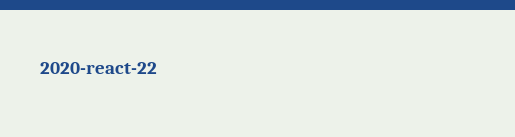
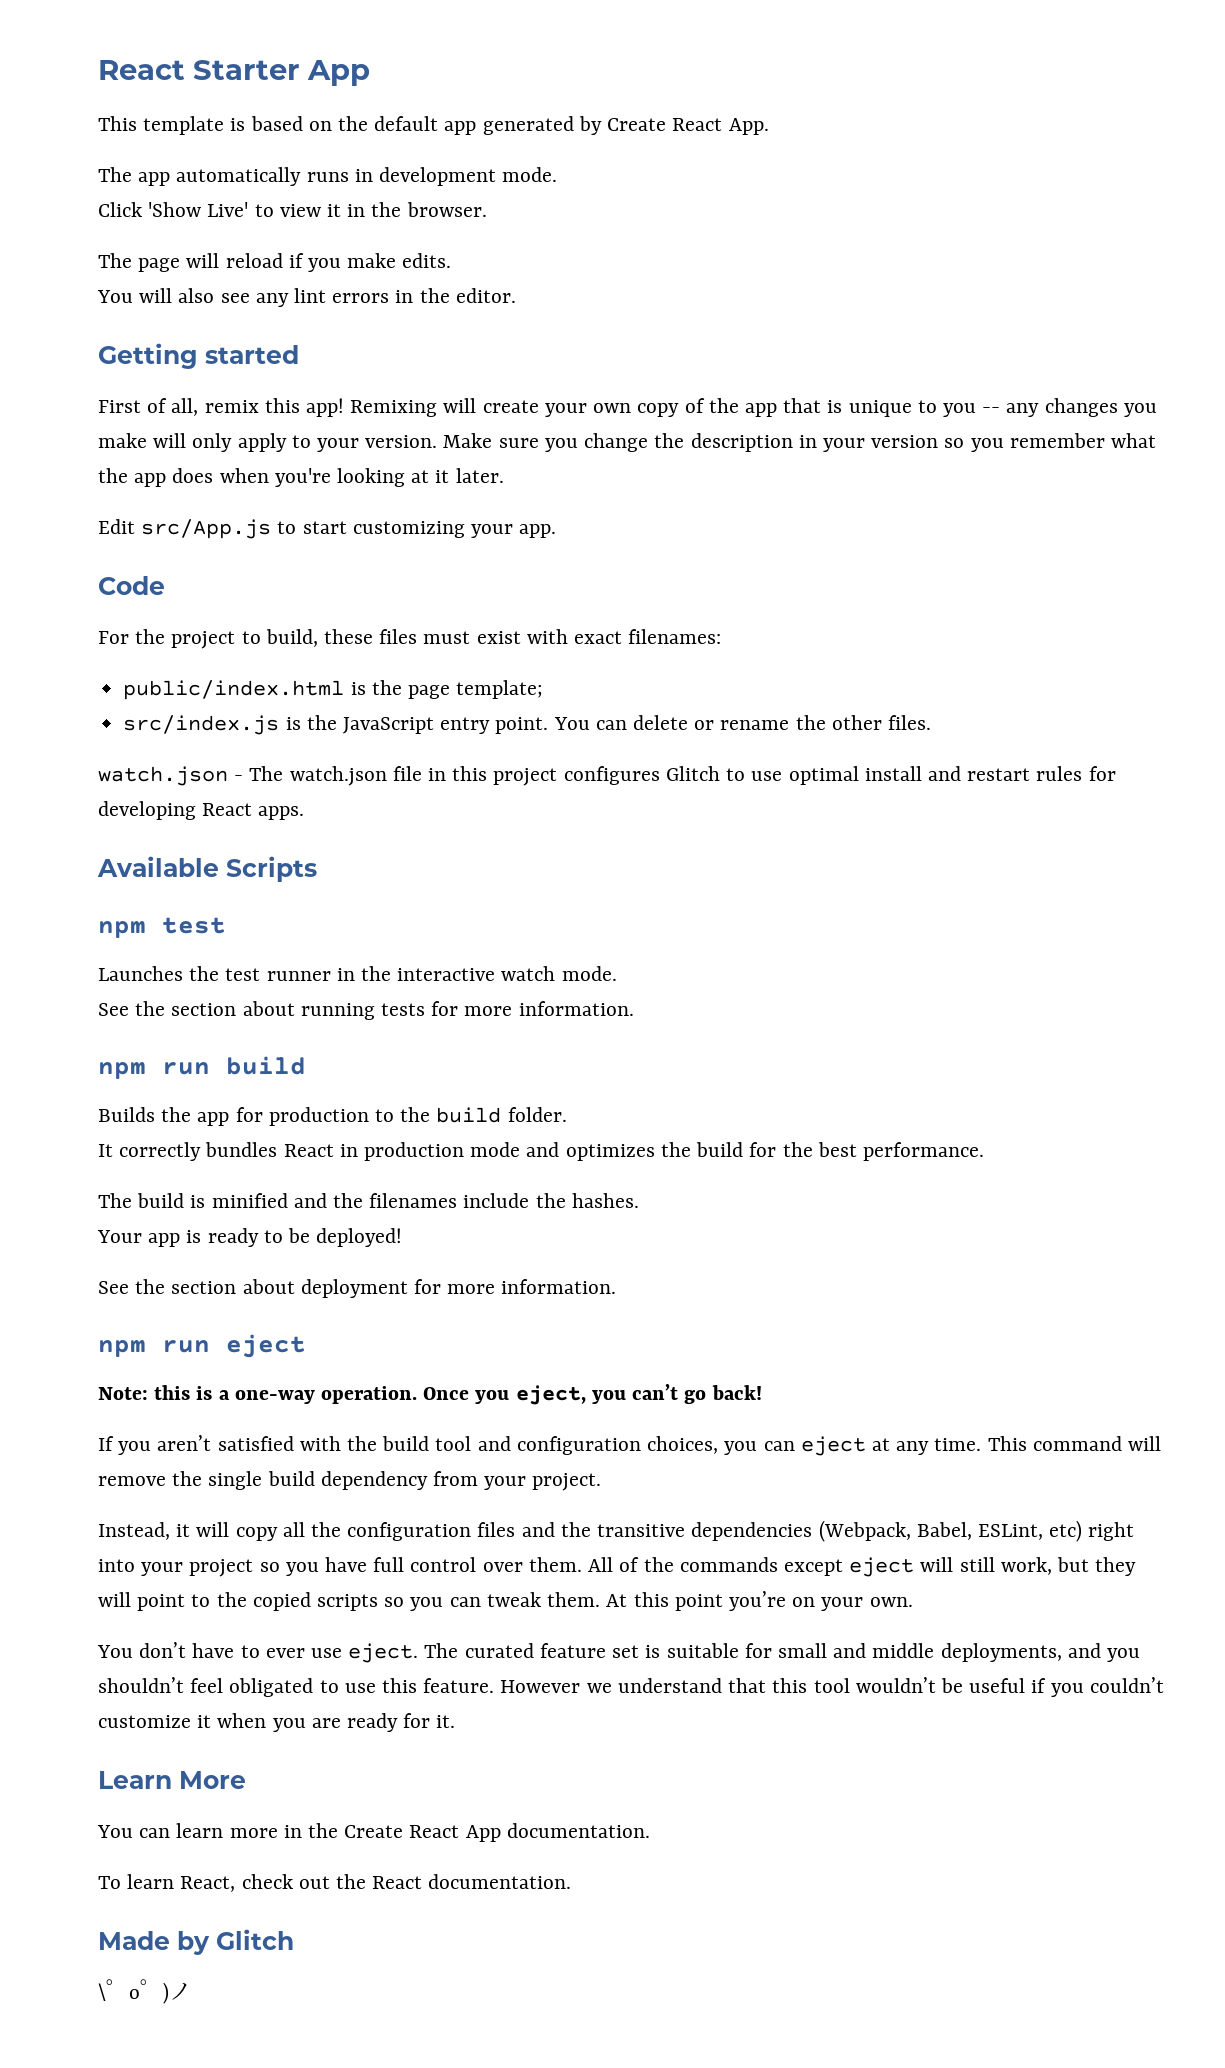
- 2020-react-22
+ React Starter App
+ This template is based on the default app generated by Create React App.
+ The app automatically runs in development mode.
+ Click 'Show Live' to view it in the browser.
+ The page will reload if you make edits.
+ You will also see any lint errors in the editor.
+ Getting started
+ First of all, remix this app! Remixing will create your own copy of the app that is unique to you -- any changes you make will only apply to your version. Make sure you change the description in your version so you remember what the app does when you're looking at it later.
+ Edit src/App.js to start customizing your app.
+ Code
+ For the project to build, these files must exist with exact filenames:
+ public/index.html is the page template;
+ src/index.js is the JavaScript entry point. You can delete or rename the other files.
+ watch.json - The watch.json file in this project configures Glitch to use optimal install and restart rules for developing React apps.
+ Available Scripts
+ npm test
+ Launches the test runner in the interactive watch mode.
+ See the section about running tests for more information.
+ npm run build
+ Builds the app for production to the build folder.
+ It correctly bundles React in production mode and optimizes the build for the best performance.
+ The build is minified and the filenames include the hashes.
+ Your app is ready to be deployed!
+ See the section about deployment for more information.
+ npm run eject
+ Note: this is a one-way operation. Once you eject, you can’t go back!
+ If you aren’t satisfied with the build tool and configuration choices, you can eject at any time. This command will remove the single build dependency from your project.
+ Instead, it will copy all the configuration files and the transitive dependencies (Webpack, Babel, ESLint, etc) right into your project so you have full control over them. All of the commands except eject will still work, but they will point to the copied scripts so you can tweak them. At this point you’re on your own.
+ You don’t have to ever use eject. The curated feature set is suitable for small and middle deployments, and you shouldn’t feel obligated to use this feature. However we understand that this tool wouldn’t be useful if you couldn’t customize it when you are ready for it.
+ Learn More
+ You can learn more in the Create React App documentation.
+ To learn React, check out the React documentation.
+ Made by Glitch
+ \゜o゜)ノ

